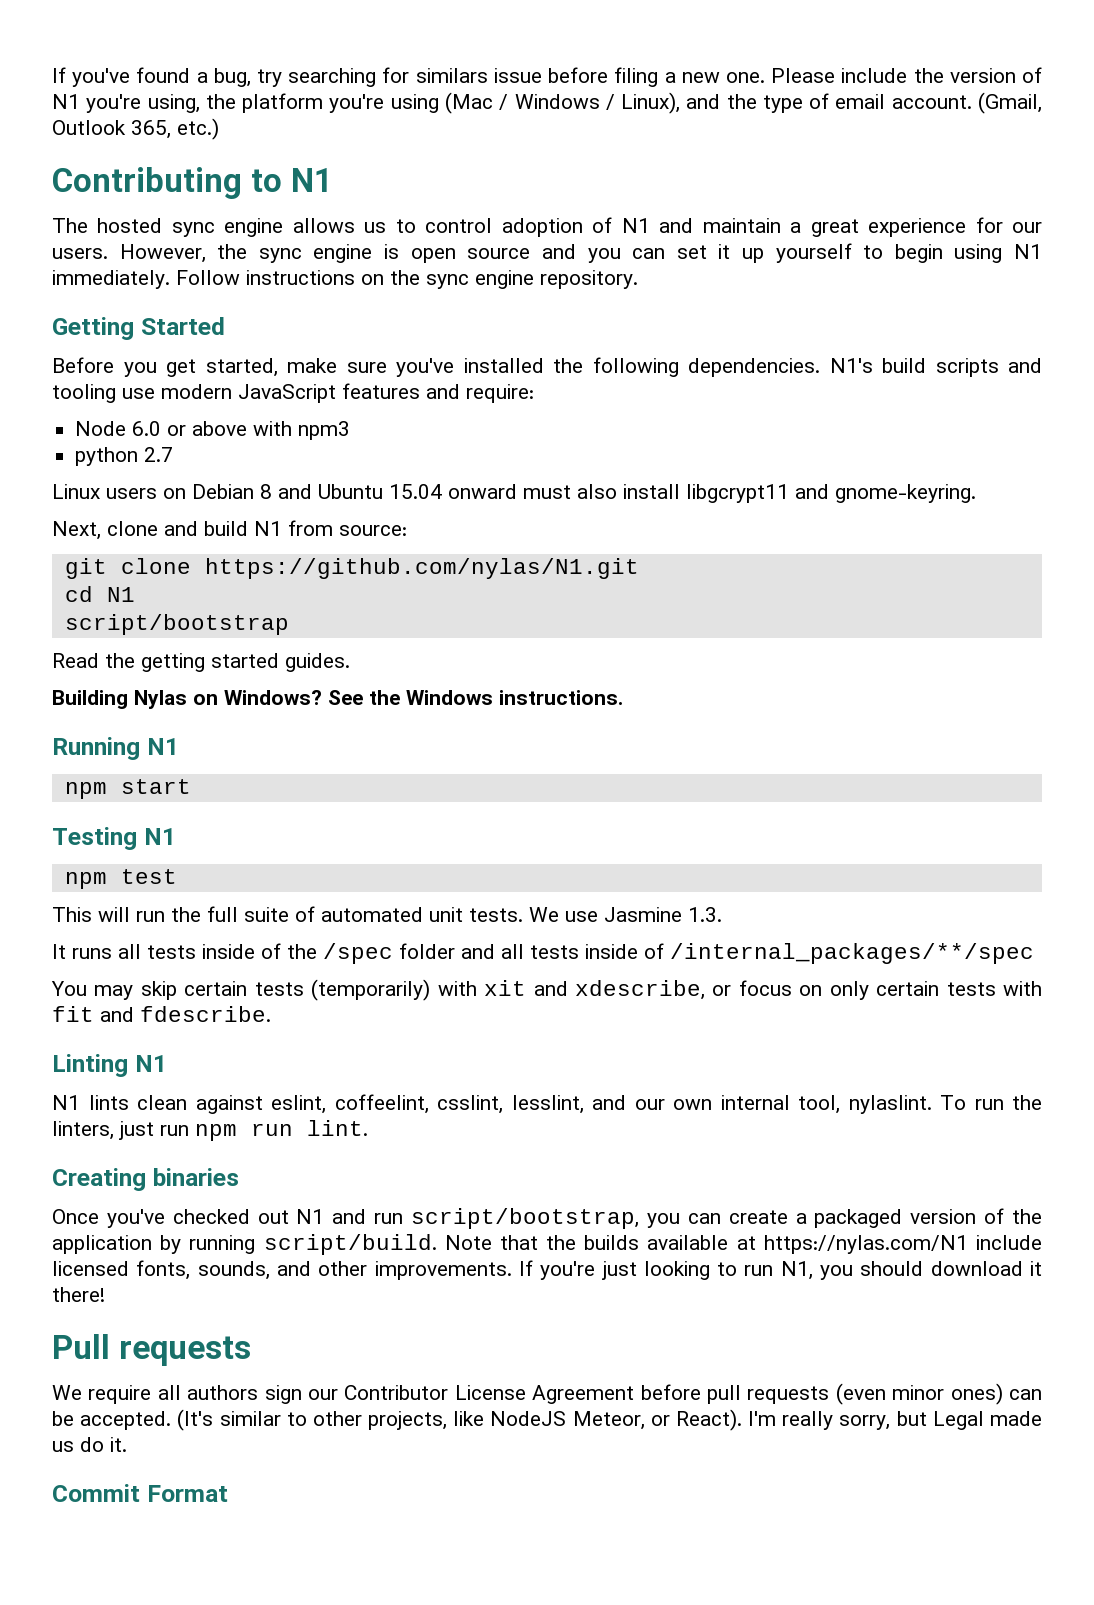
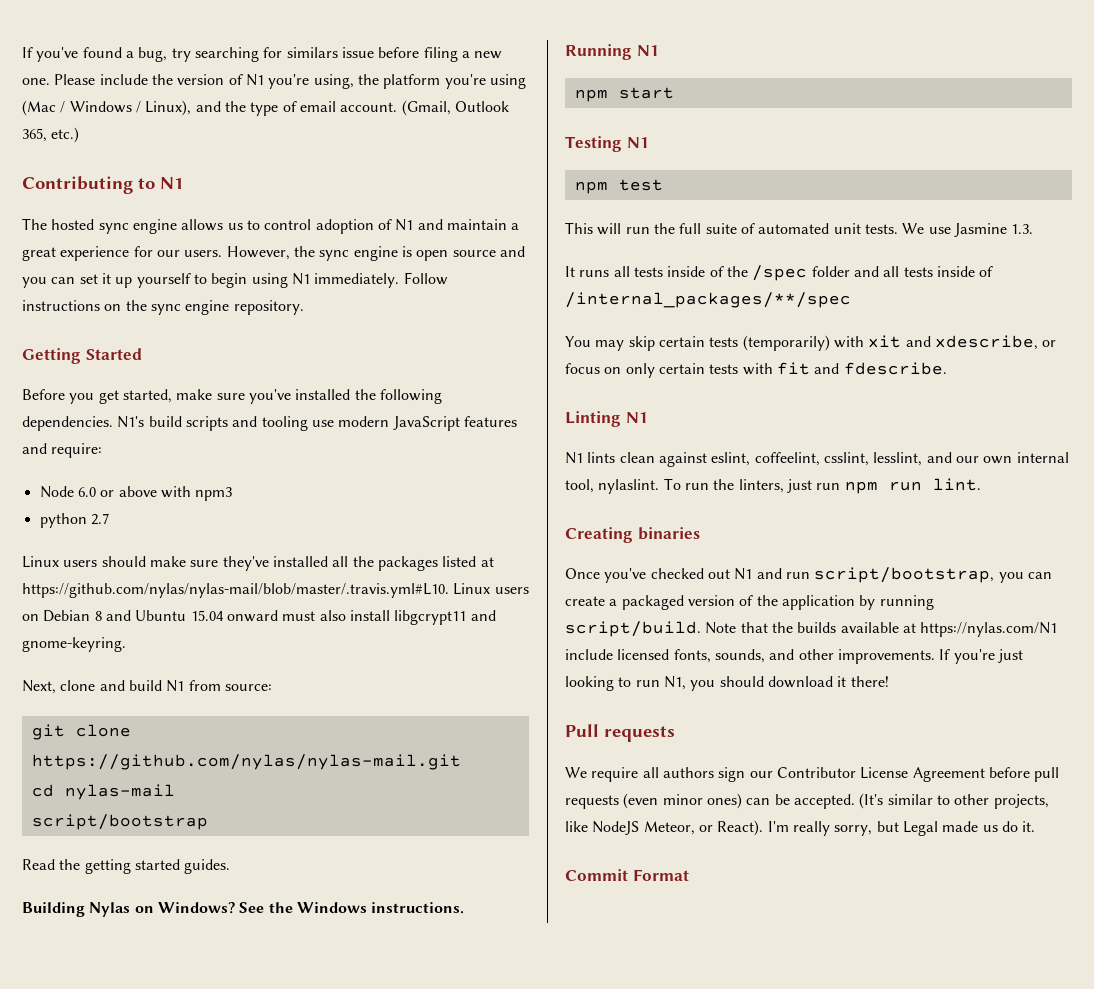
- Linux users on Debian 8 and Ubuntu 15.04 onward must also install libgcrypt11 and gnome-keyring.
+ Linux users should make sure they've installed all the packages listed at https://github.com/nylas/nylas-mail/blob/master/.travis.yml#L10. Linux users on Debian 8 and Ubuntu 15.04 onward must also install libgcrypt11 and gnome-keyring.
- git clone https://github.com/nylas/N1.git
+ git clone https://github.com/nylas/nylas-mail.git
- cd N1
+ cd nylas-mail

